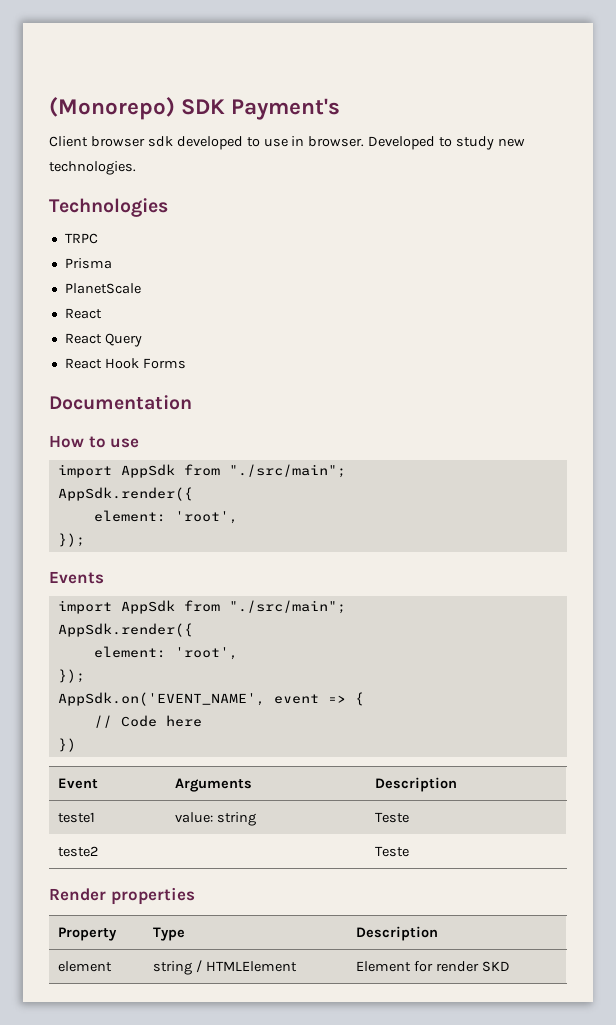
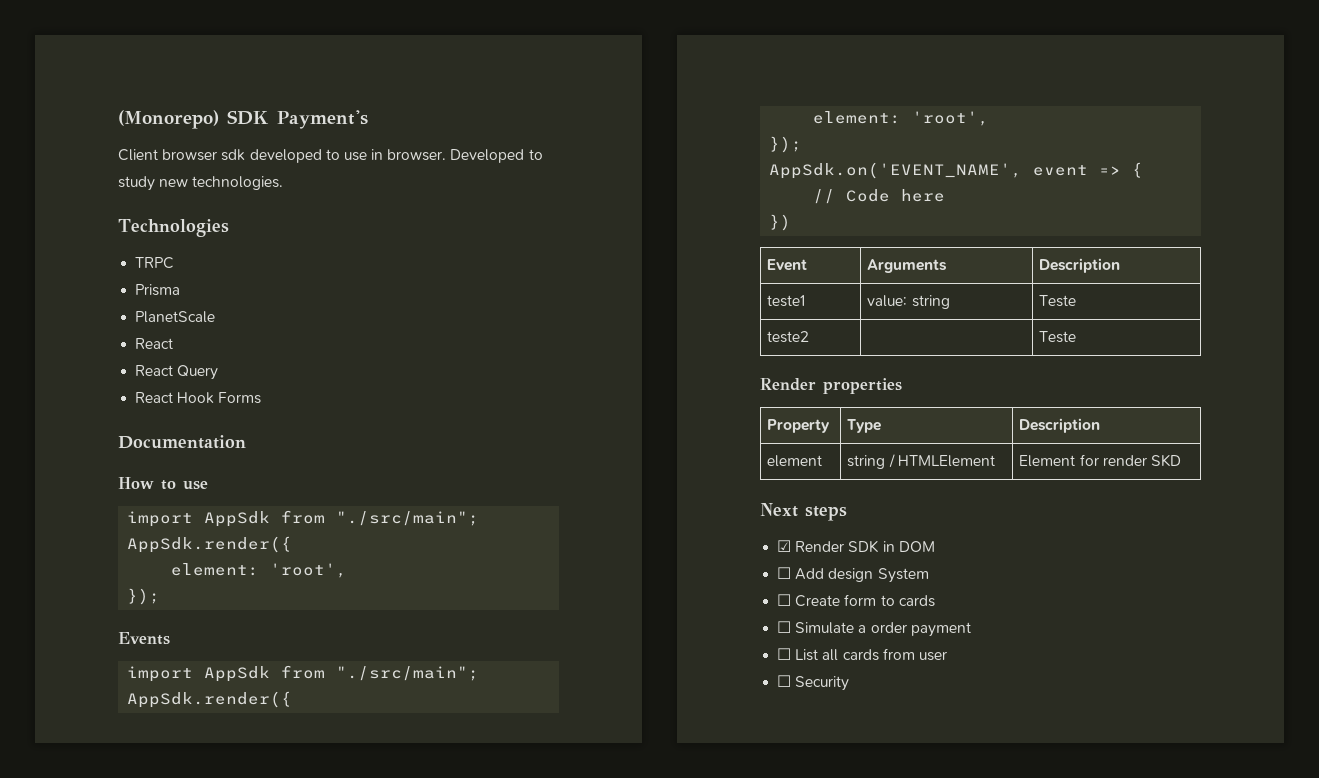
+ Next steps
+ ☑ Render SDK in DOM
+ ☐ Add design System
+ ☐ Create form to cards
+ ☐ Simulate a order payment
+ ☐ List all cards from user
+ ☐ Security

